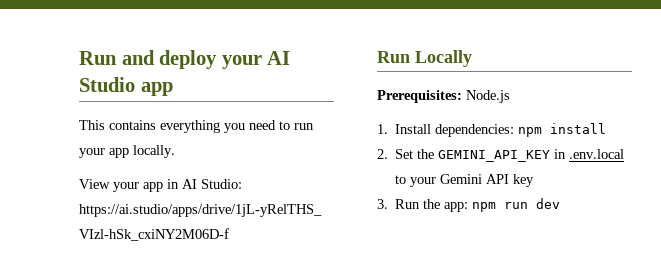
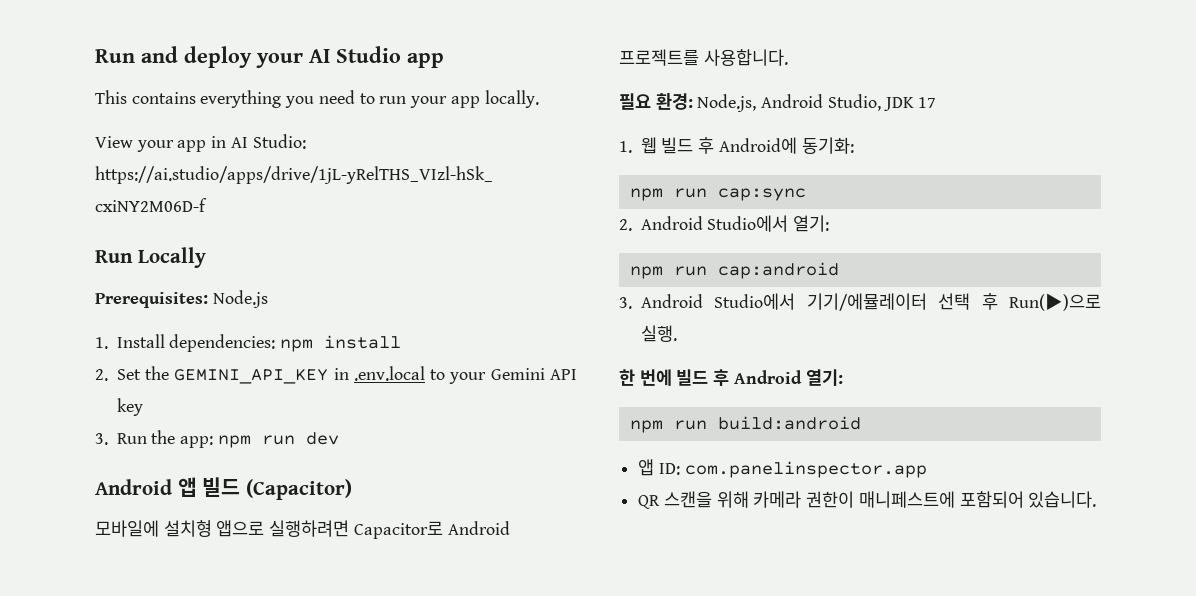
+ Android 앱 빌드 (Capacitor)
+ 모바일에 설치형 앱으로 실행하려면 Capacitor로 Android 프로젝트를 사용합니다.
+ 필요 환경: Node.js, Android Studio, JDK 17
+ 1. 웹 빌드 후 Android에 동기화:
+ npm run cap:sync
+ 2. Android Studio에서 열기:
+ npm run cap:android
+ 3. Android Studio에서 기기/에뮬레이터 선택 후 Run(▶)으로 실행.
+ 한 번에 빌드 후 Android 열기:
+ npm run build:android
+ 앱 ID: com.panelinspector.app
+ QR 스캔을 위해 카메라 권한이 매니페스트에 포함되어 있습니다.

